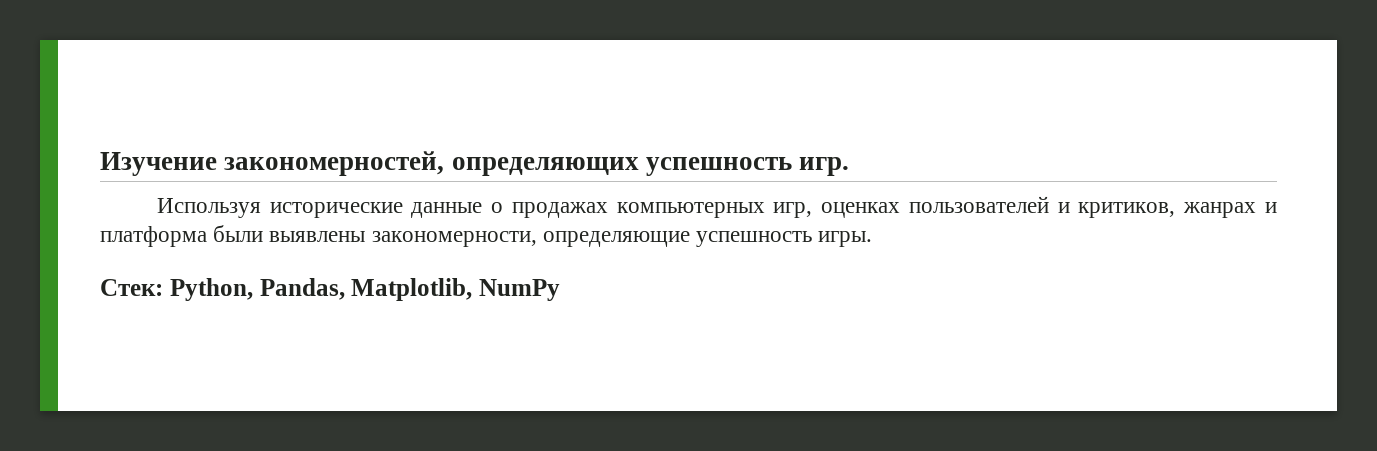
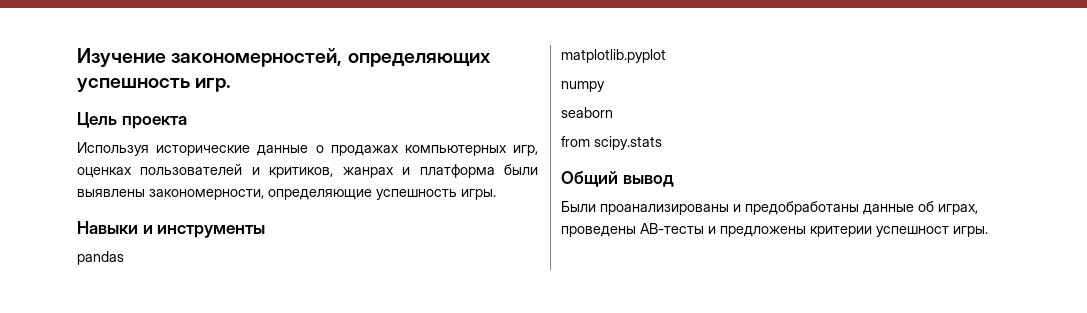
+ Цель проекта
- Стек: Python, Pandas, Matplotlib, NumPy
+ Навыки и инструменты
+ pandas
+ matplotlib.pyplot
+ numpy
+ seaborn
+ from scipy.stats
+ Общий вывод
+ Были проанализированы и предобработаны данные об играх, проведены АВ-тесты и предложены критерии успешност игры.

